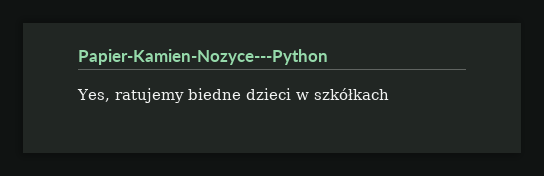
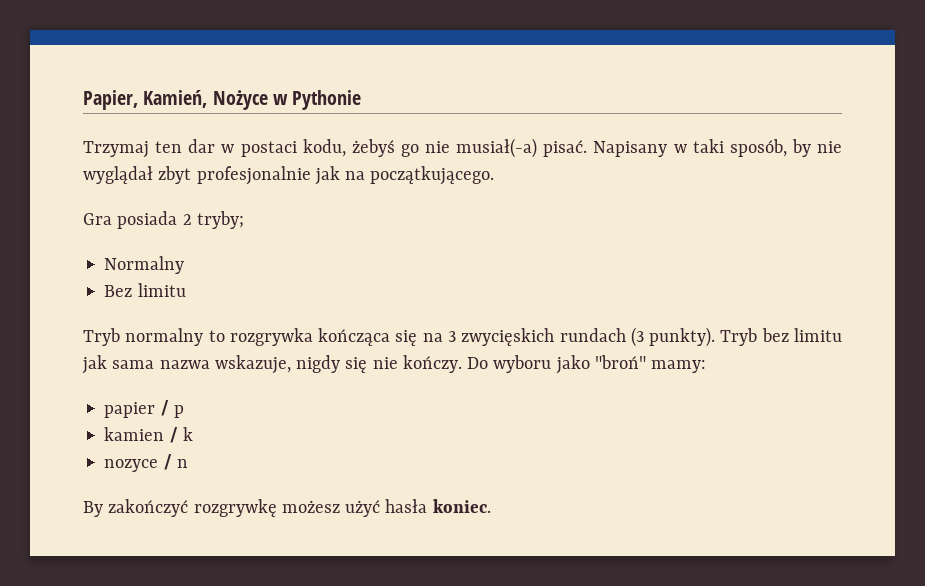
- Papier-Kamien-Nozyce---Python
- Yes, ratujemy biedne dzieci w szkółkach
+ Papier, Kamień, Nożyce w Pythonie
+ Trzymaj ten dar w postaci kodu, żebyś go nie musiał(-a) pisać. Napisany w taki sposób, by nie wyglądał zbyt profesjonalnie jak na początkującego.
+ Gra posiada 2 tryby;
+ Normalny
+ Bez limitu
+ Tryb normalny to rozgrywka kończąca się na 3 zwycięskich rundach (3 punkty). Tryb bez limitu jak sama nazwa wskazuje, nigdy się nie kończy. Do wyboru jako "broń" mamy:
+ papier / p
+ kamien / k
+ nozyce / n
+ By zakończyć rozgrywkę możesz użyć hasła koniec.

